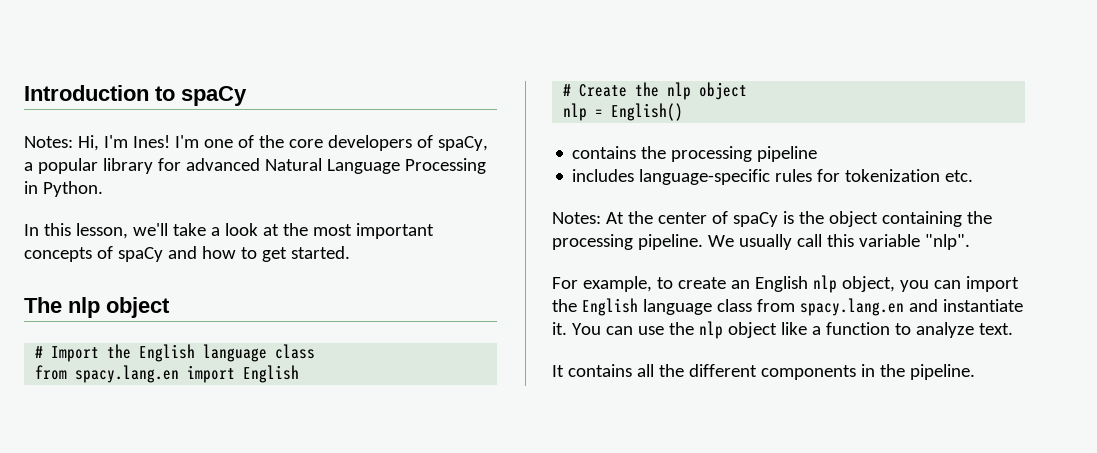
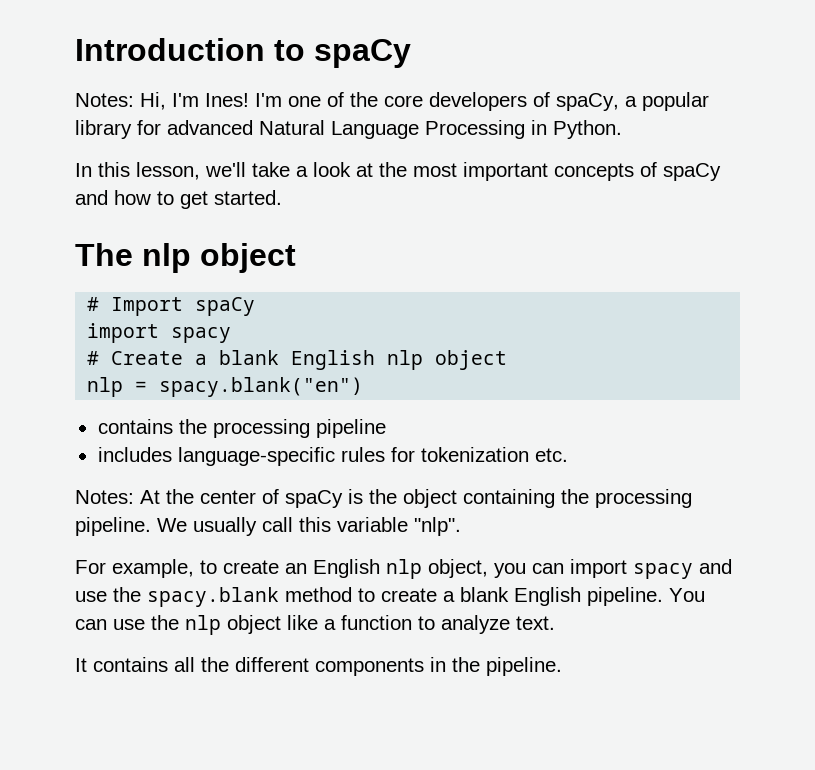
- # Import the English language class
- from spacy.lang.en import English
+ # Import spaCy
+ import spacy
- # Create the nlp object
+ # Create a blank English nlp object
- nlp = English()
+ nlp = spacy.blank("en")
- For example, to create an English nlp object, you can import the English language class from spacy.lang.en and instantiate it.
+ For example, to create an English nlp object, you can import spacy and use the spacy.blank method to create a blank English pipeline.

